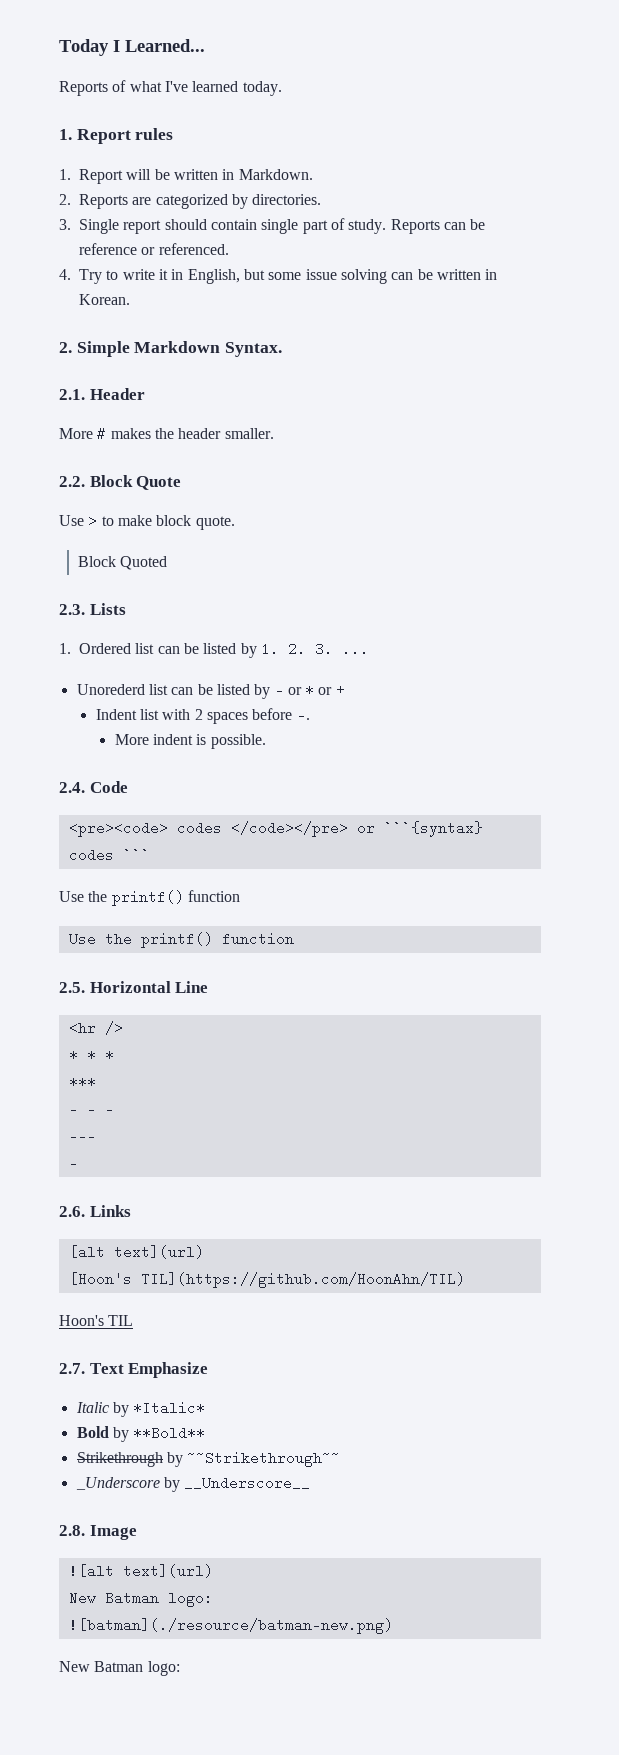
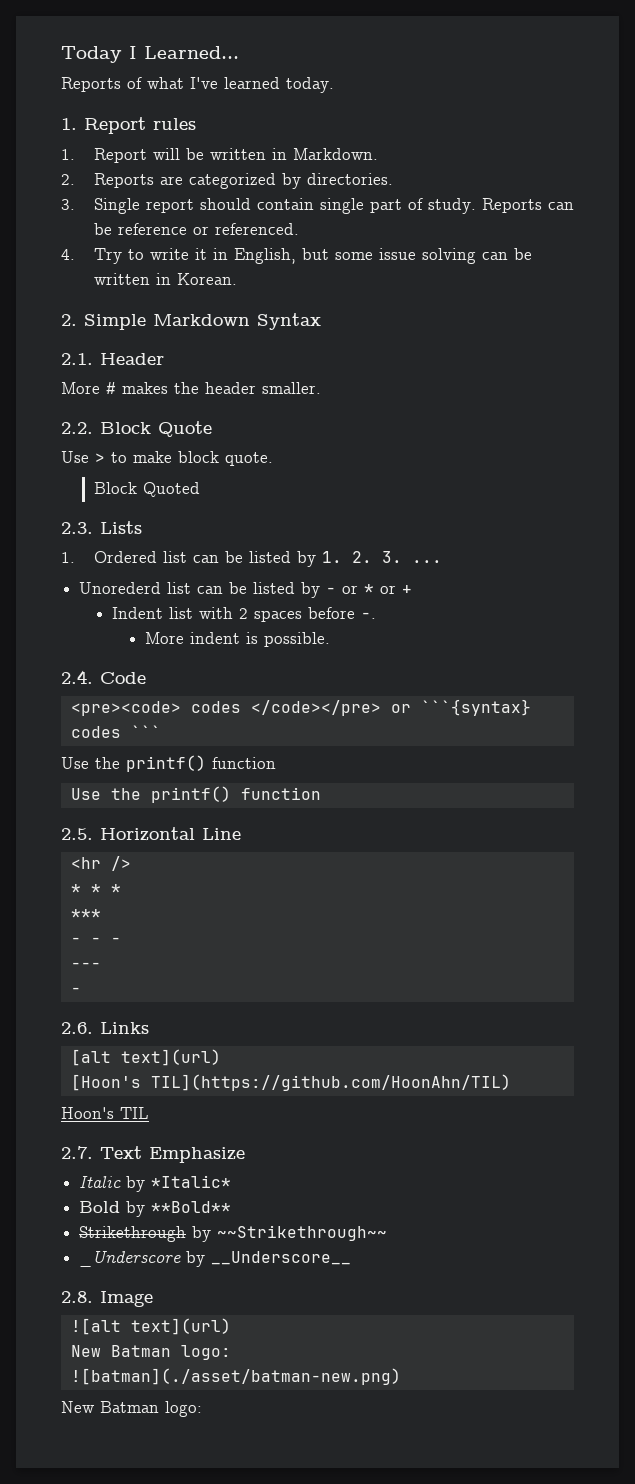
- 2. Simple Markdown Syntax.
+ 2. Simple Markdown Syntax
- New Batman logo: ![batman](./resource/batman-new.png)
+ New Batman logo: ![batman](./asset/batman-new.png)

